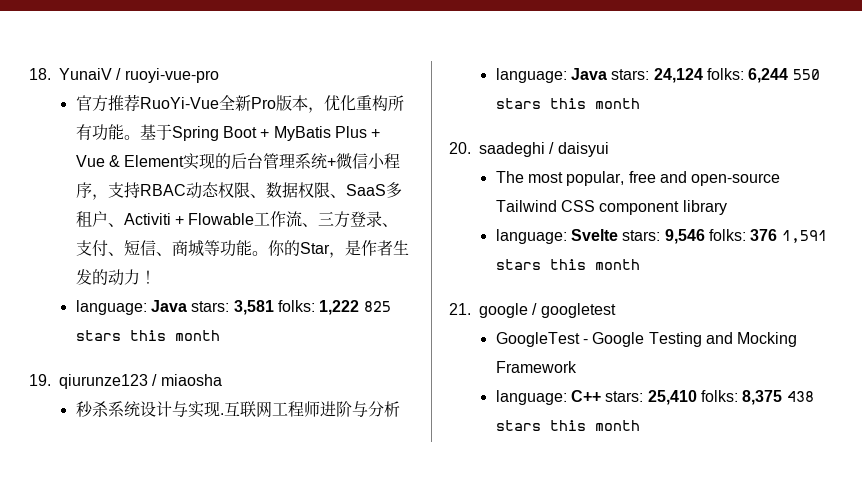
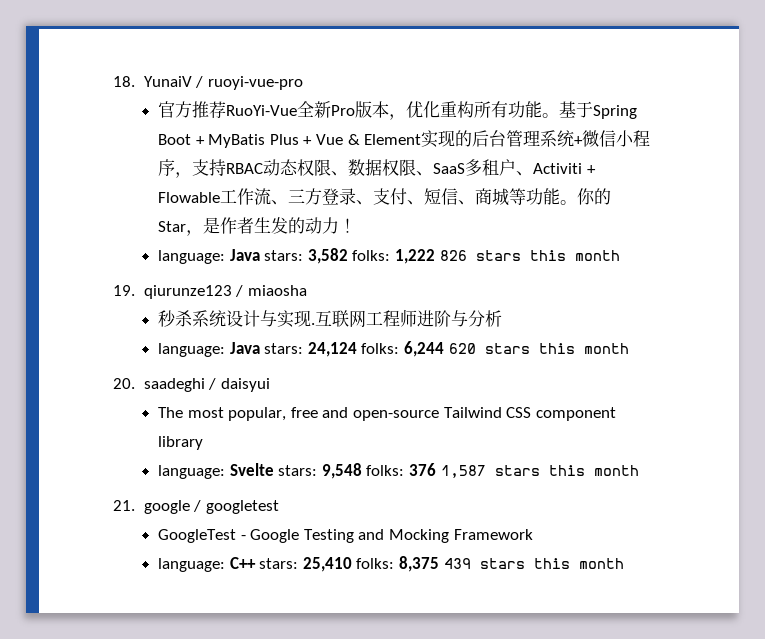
- language: Java stars: 3,581 folks: 1,222 825 stars this month
+ language: Java stars: 3,582 folks: 1,222 826 stars this month
- language: Java stars: 24,124 folks: 6,244 550 stars this month
+ language: Java stars: 24,124 folks: 6,244 620 stars this month
- language: Svelte stars: 9,546 folks: 376 1,591 stars this month
+ language: Svelte stars: 9,548 folks: 376 1,587 stars this month
- language: C++ stars: 25,410 folks: 8,375 438 stars this month
+ language: C++ stars: 25,410 folks: 8,375 439 stars this month

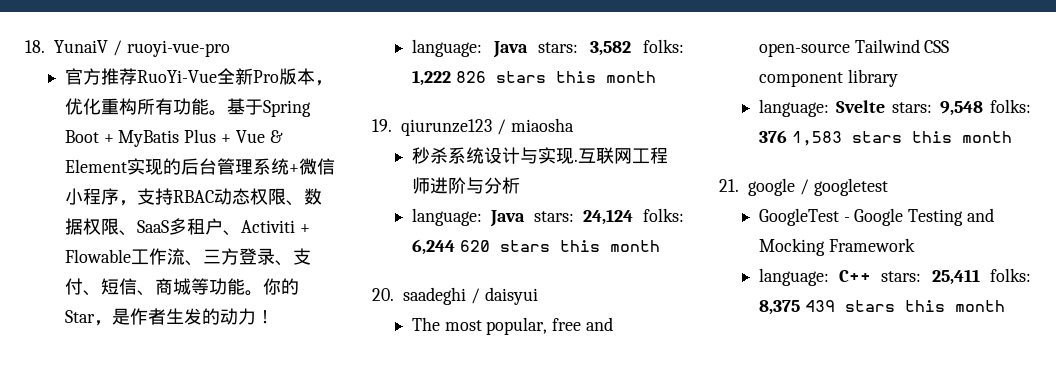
- language: Svelte stars: 9,548 folks: 376 1,587 stars this month
+ language: Svelte stars: 9,548 folks: 376 1,583 stars this month
- language: C++ stars: 25,410 folks: 8,375 439 stars this month
+ language: C++ stars: 25,411 folks: 8,375 439 stars this month

